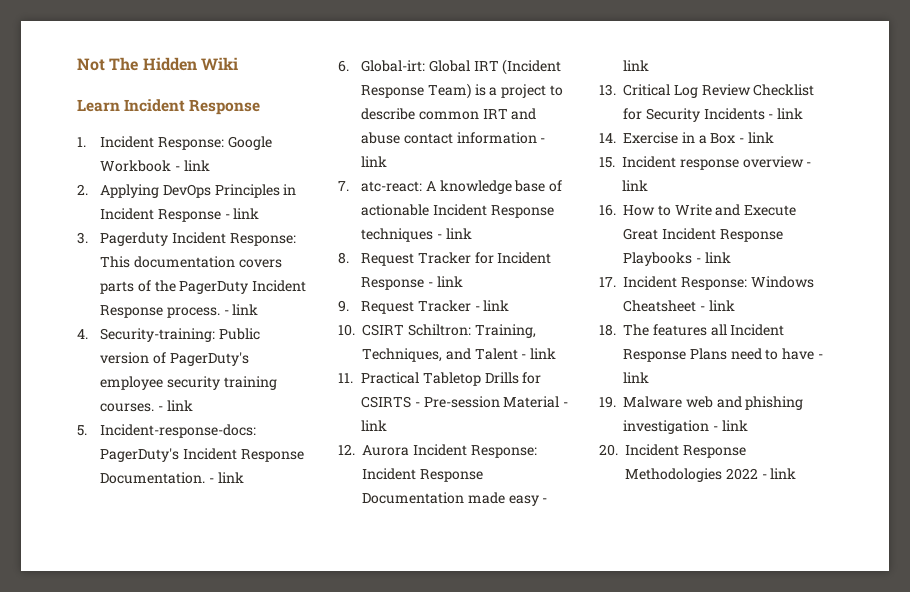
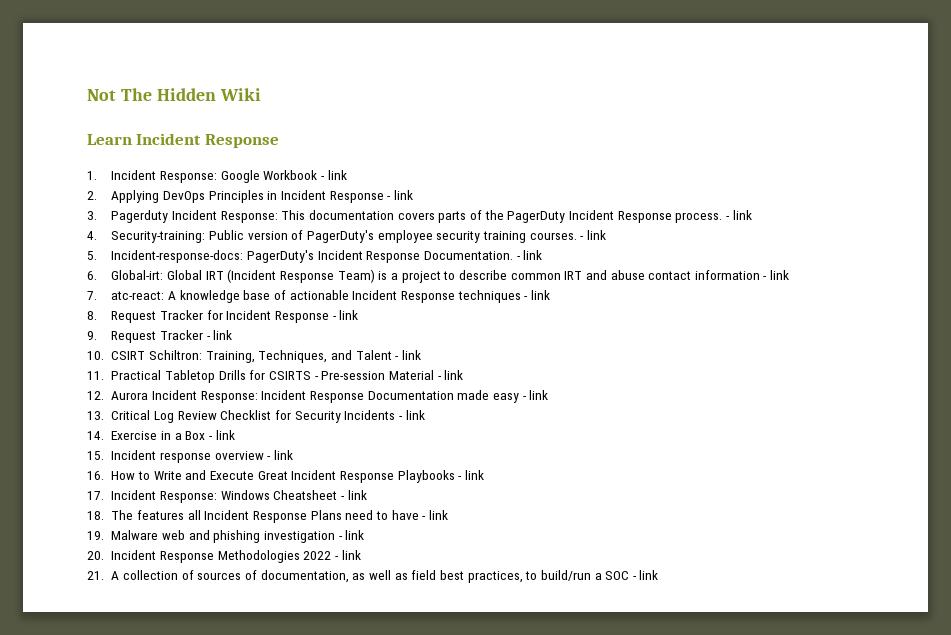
+ 21. A collection of sources of documentation, as well as field best practices, to build/run a SOC - link

